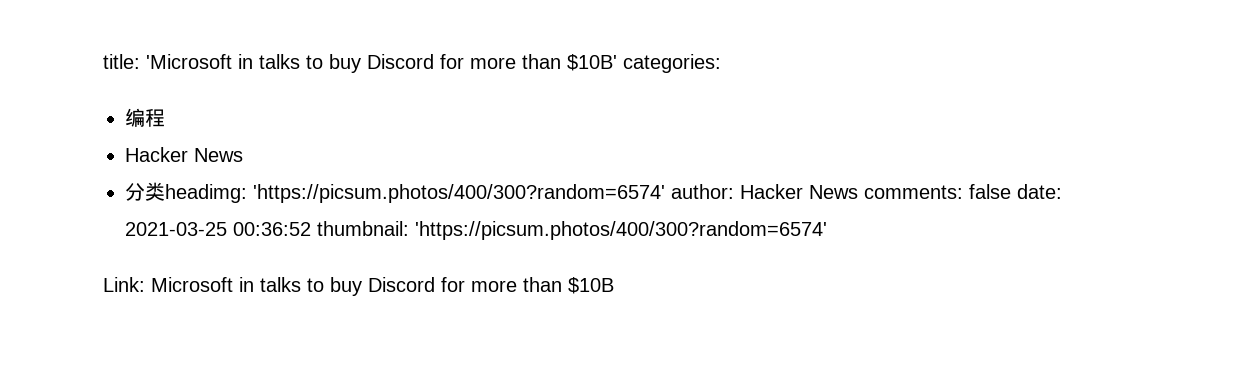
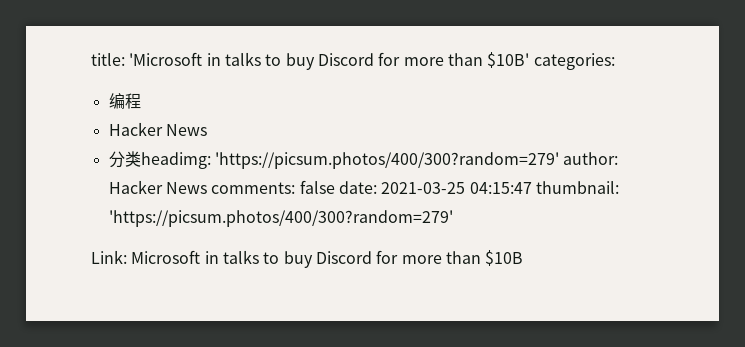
- 分类headimg: 'https://picsum.photos/400/300?random=6574' author: Hacker News comments: false date: 2021-03-25 00:36:52 thumbnail: 'https://picsum.photos/400/300?random=6574'
+ 分类headimg: 'https://picsum.photos/400/300?random=279' author: Hacker News comments: false date: 2021-03-25 04:15:47 thumbnail: 'https://picsum.photos/400/300?random=279'

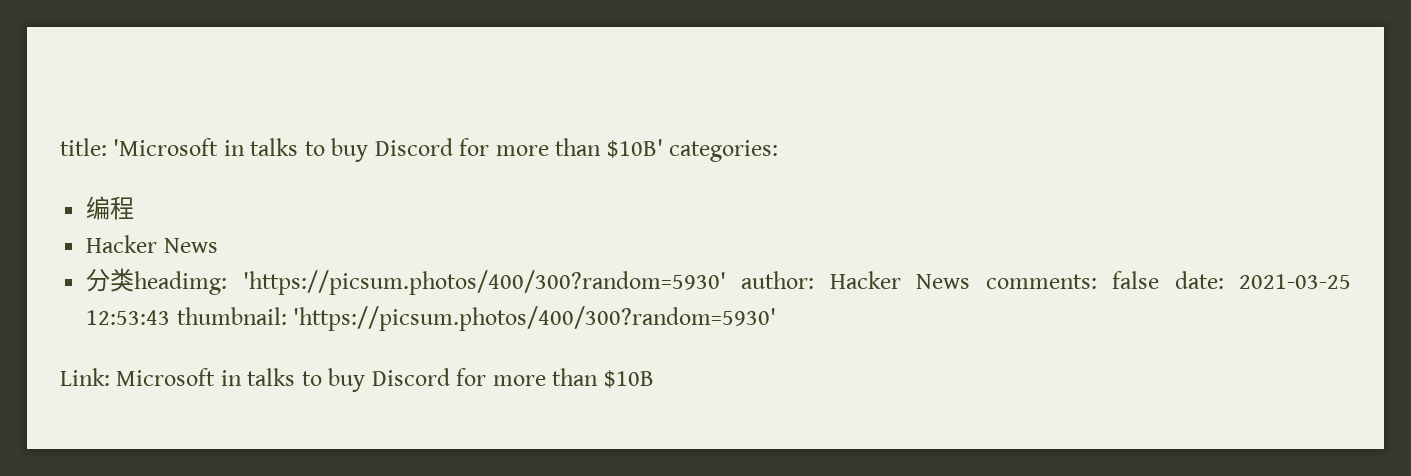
- 分类headimg: 'https://picsum.photos/400/300?random=279' author: Hacker News comments: false date: 2021-03-25 04:15:47 thumbnail: 'https://picsum.photos/400/300?random=279'
+ 分类headimg: 'https://picsum.photos/400/300?random=5930' author: Hacker News comments: false date: 2021-03-25 12:53:43 thumbnail: 'https://picsum.photos/400/300?random=5930'

